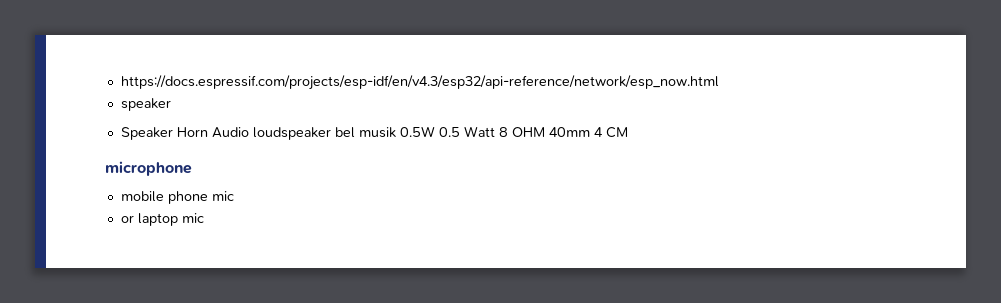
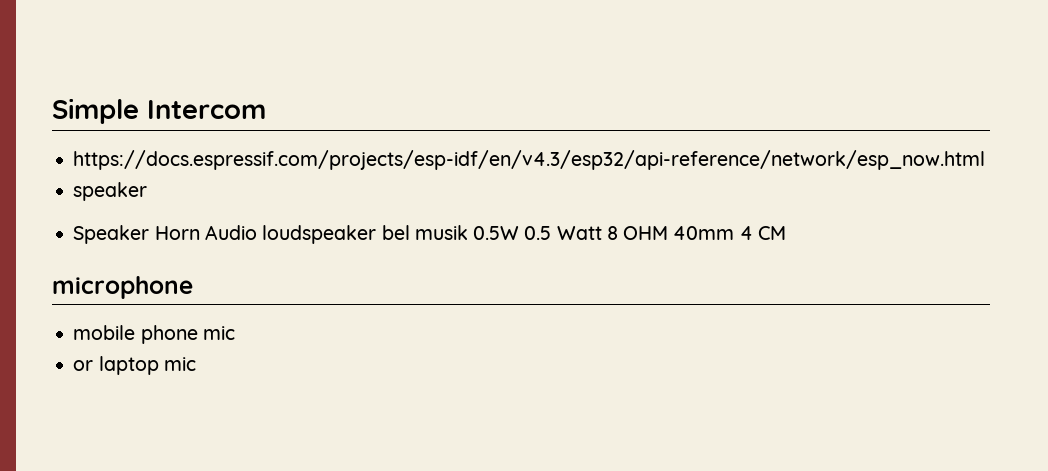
+ Simple Intercom

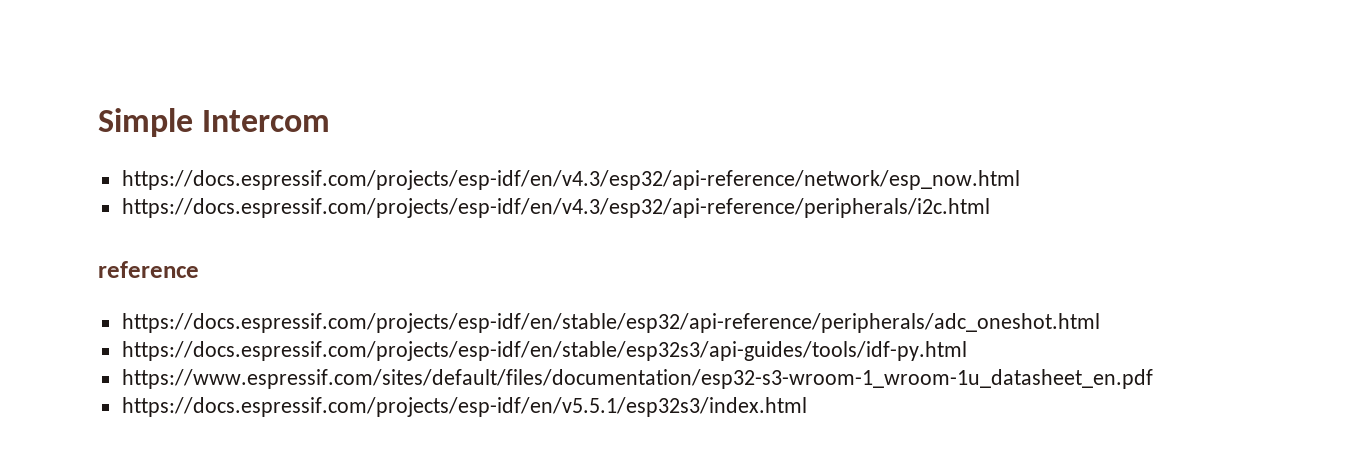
- speaker
- Speaker Horn Audio loudspeaker bel musik 0.5W 0.5 Watt 8 OHM 40mm 4 CM
- microphone
- mobile phone mic
- or laptop mic
+ https://docs.espressif.com/projects/esp-idf/en/v4.3/esp32/api-reference/peripherals/i2c.html
+ reference
+ https://docs.espressif.com/projects/esp-idf/en/stable/esp32/api-reference/peripherals/adc_oneshot.html
+ https://docs.espressif.com/projects/esp-idf/en/stable/esp32s3/api-guides/tools/idf-py.html
+ https://www.espressif.com/sites/default/files/documentation/esp32-s3-wroom-1_wroom-1u_datasheet_en.pdf
+ https://docs.espressif.com/projects/esp-idf/en/v5.5.1/esp32s3/index.html

